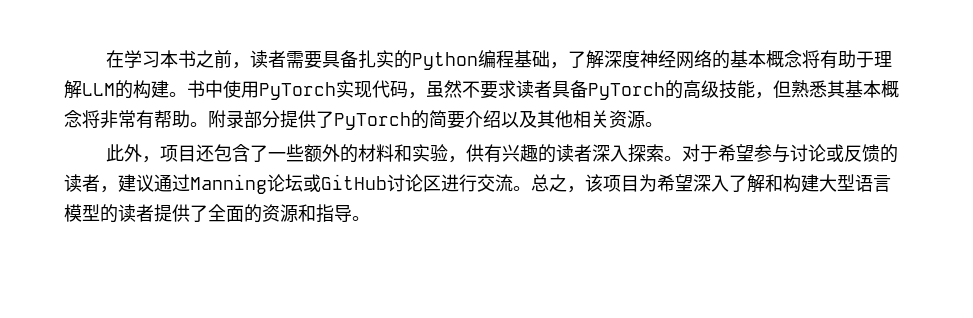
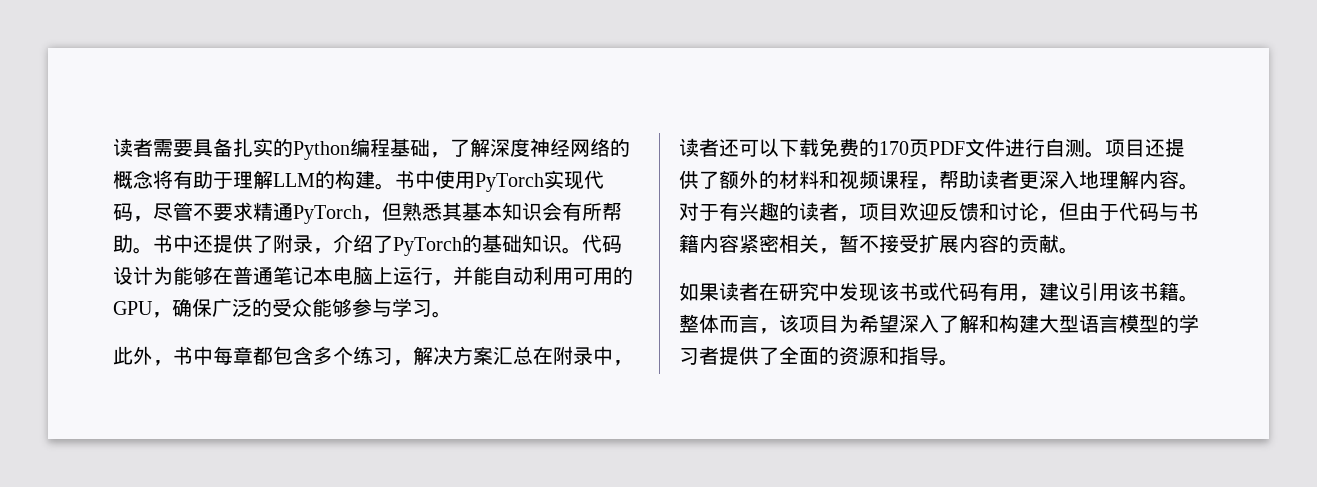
- 在学习本书之前，读者需要具备扎实的Python编程基础，了解深度神经网络的基本概念将有助于理解LLM的构建。
+ 读者需要具备扎实的Python编程基础，了解深度神经网络的概念将有助于理解LLM的构建。
- 书中使用PyTorch实现代码，虽然不要求读者具备PyTorch的高级技能，但熟悉其基本概念将非常有帮助。附录部分提供了PyTorch的简要介绍以及其他相关资源。
- 此外，项目还包含了一些额外的材料和实验，供有兴趣的读者深入探索。对于希望参与讨论或反馈的读者，建议通过Manning论坛或GitHub讨论区进行交流。总之，该项目为希望深入了解和构建大型语言模型的读者提供了全面的资源和指导。
+ 书中使用PyTorch实现代码，尽管不要求精通PyTorch，但熟悉其基本知识会有所帮助。书中还提供了附录，介绍了PyTorch的基础知识。代码设计为能够在普通笔记本电脑上运行，并能自动利用可用的GPU，确保广泛的受众能够参与学习。
+ 此外，书中每章都包含多个练习，解决方案汇总在附录中，读者还可以下载免费的170页PDF文件进行自测。项目还提供了额外的材料和视频课程，帮助读者更深入地理解内容。对于有兴趣的读者，项目欢迎反馈和讨论，但由于代码与书籍内容紧密相关，暂不接受扩展内容的贡献。
+ 如果读者在研究中发现该书或代码有用，建议引用该书籍。整体而言，该项目为希望深入了解和构建大型语言模型的学习者提供了全面的资源和指导。

